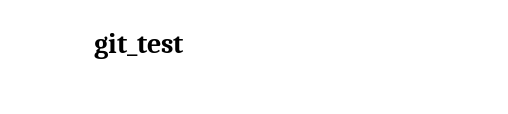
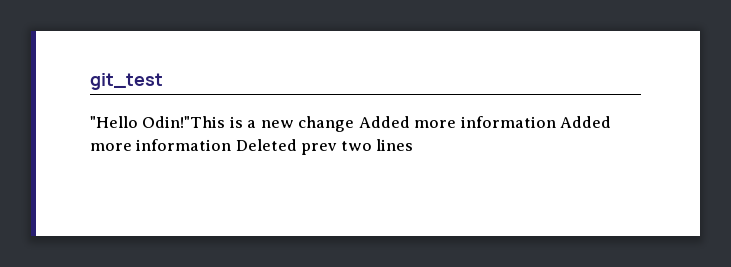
+ "Hello Odin!"This is a new change Added more information Added more information Deleted prev two lines

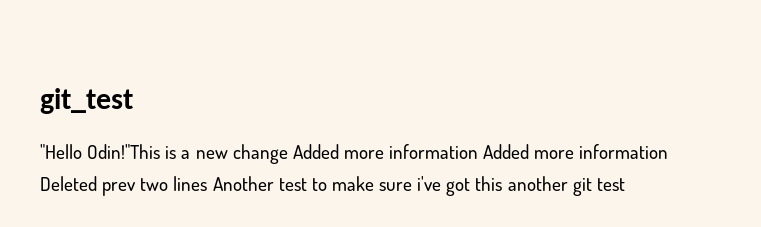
- "Hello Odin!"This is a new change Added more information Added more information Deleted prev two lines
+ "Hello Odin!"This is a new change Added more information Added more information Deleted prev two lines Another test to make sure i've got this another git test

